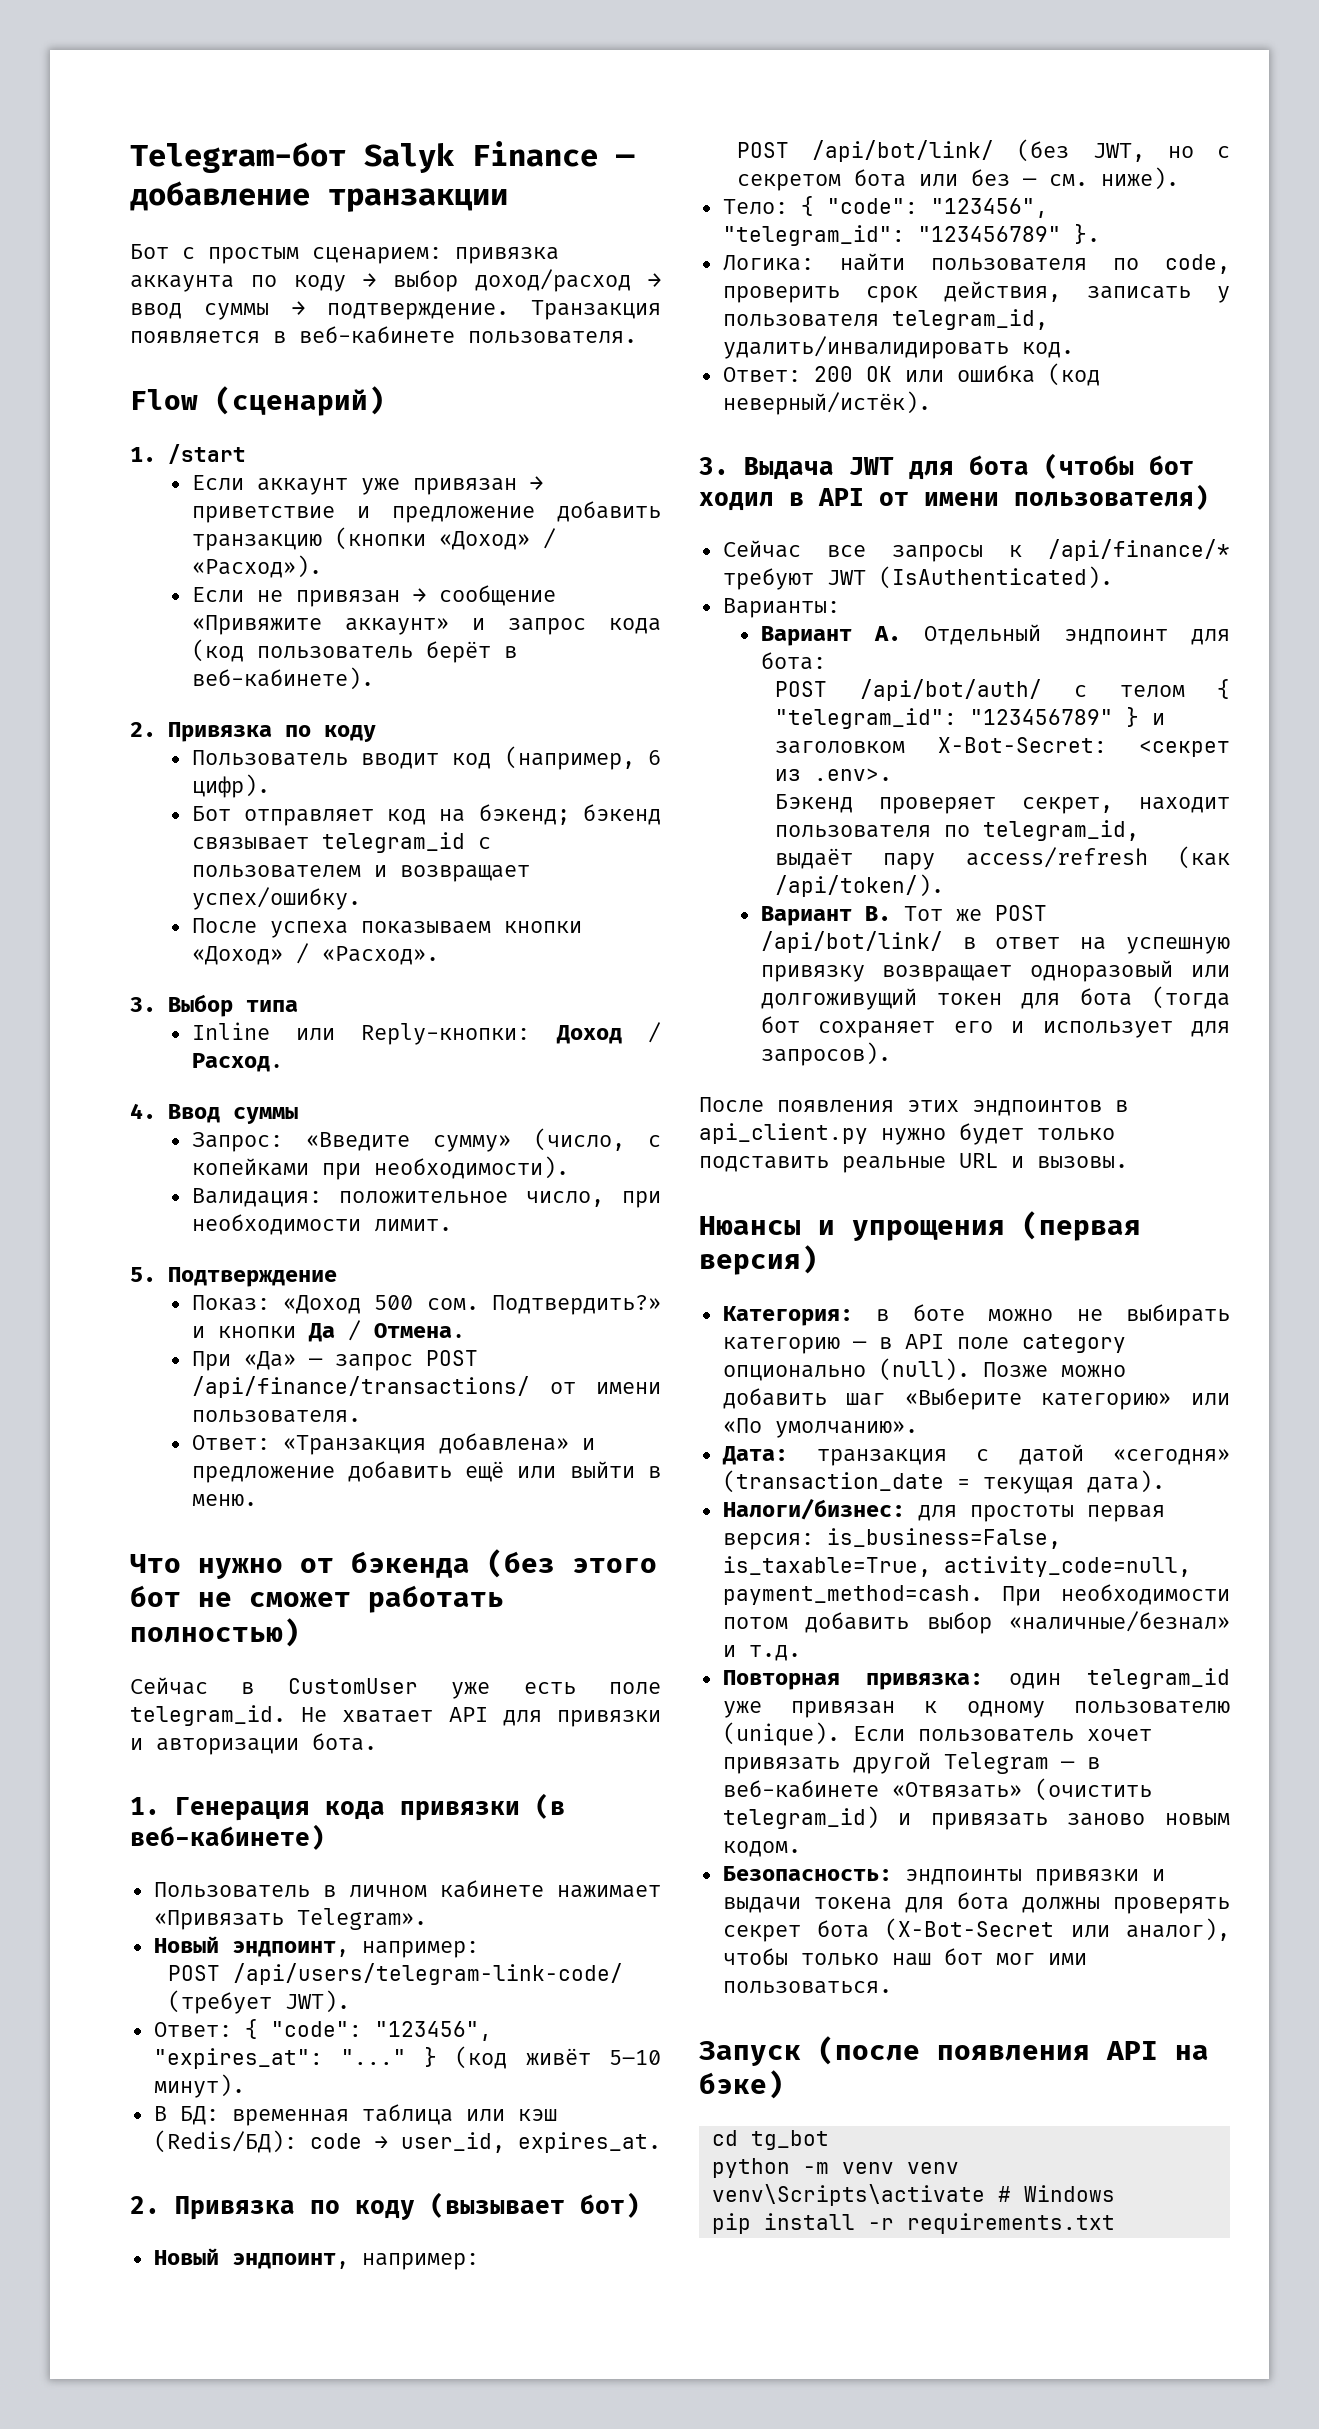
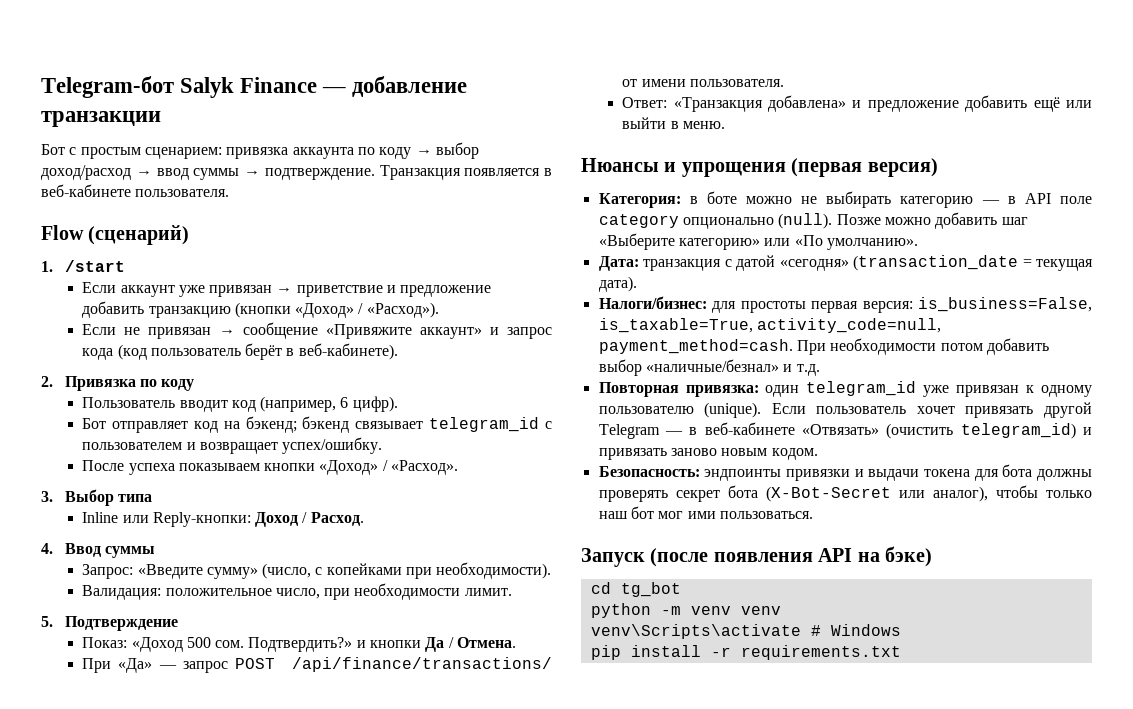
- Что нужно от бэкенда (без этого бот не сможет работать полностью)
- Сейчас в CustomUser уже есть поле telegram_id. Не хватает API для привязки и авторизации бота.
- 1. Генерация кода привязки (в веб-кабинете)
- Пользователь в личном кабинете нажимает «Привязать Telegram».
- Новый эндпоинт, например:
- POST /api/users/telegram-link-code/ (требует JWT).
- Ответ: { "code": "123456", "expires_at": "..." } (код живёт 5–10 минут).
- В БД: временная таблица или кэш (Redis/БД): code → user_id, expires_at.
- 2. Привязка по коду (вызывает бот)
- Новый эндпоинт, например:
- POST /api/bot/link/ (без JWT, но с секретом бота или без — см. ниже).
- Тело: { "code": "123456", "telegram_id": "123456789" }.
- Логика: найти пользователя по code, проверить срок действия, записать у пользователя telegram_id, удалить/инвалидировать код.
- Ответ: 200 OK или ошибка (код неверный/истёк).
- 3. Выдача JWT для бота (чтобы бот ходил в API от имени пользователя)
- Сейчас все запросы к /api/finance/* требуют JWT (IsAuthenticated).
- Варианты:
- Вариант A. Отдельный эндпоинт для бота:
- POST /api/bot/auth/ с телом { "telegram_id": "123456789" } и заголовком X-Bot-Secret: <секрет из .env>.
- Бэкенд проверяет секрет, находит пользователя по telegram_id, выдаёт пару access/refresh (как /api/token/).
- Вариант B. Тот же POST /api/bot/link/ в ответ на успешную привязку возвращает одноразовый или долгоживущий токен для бота (тогда бот сохраняет его и использует для запросов).
- После появления этих эндпоинтов в api_client.py нужно будет только подставить реальные URL и вызовы.

